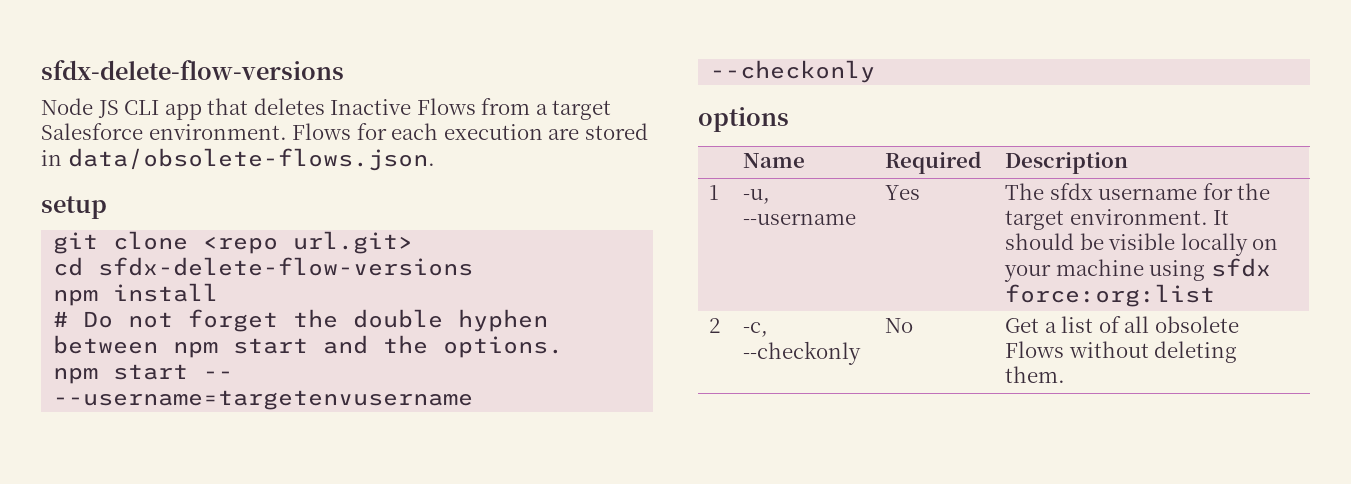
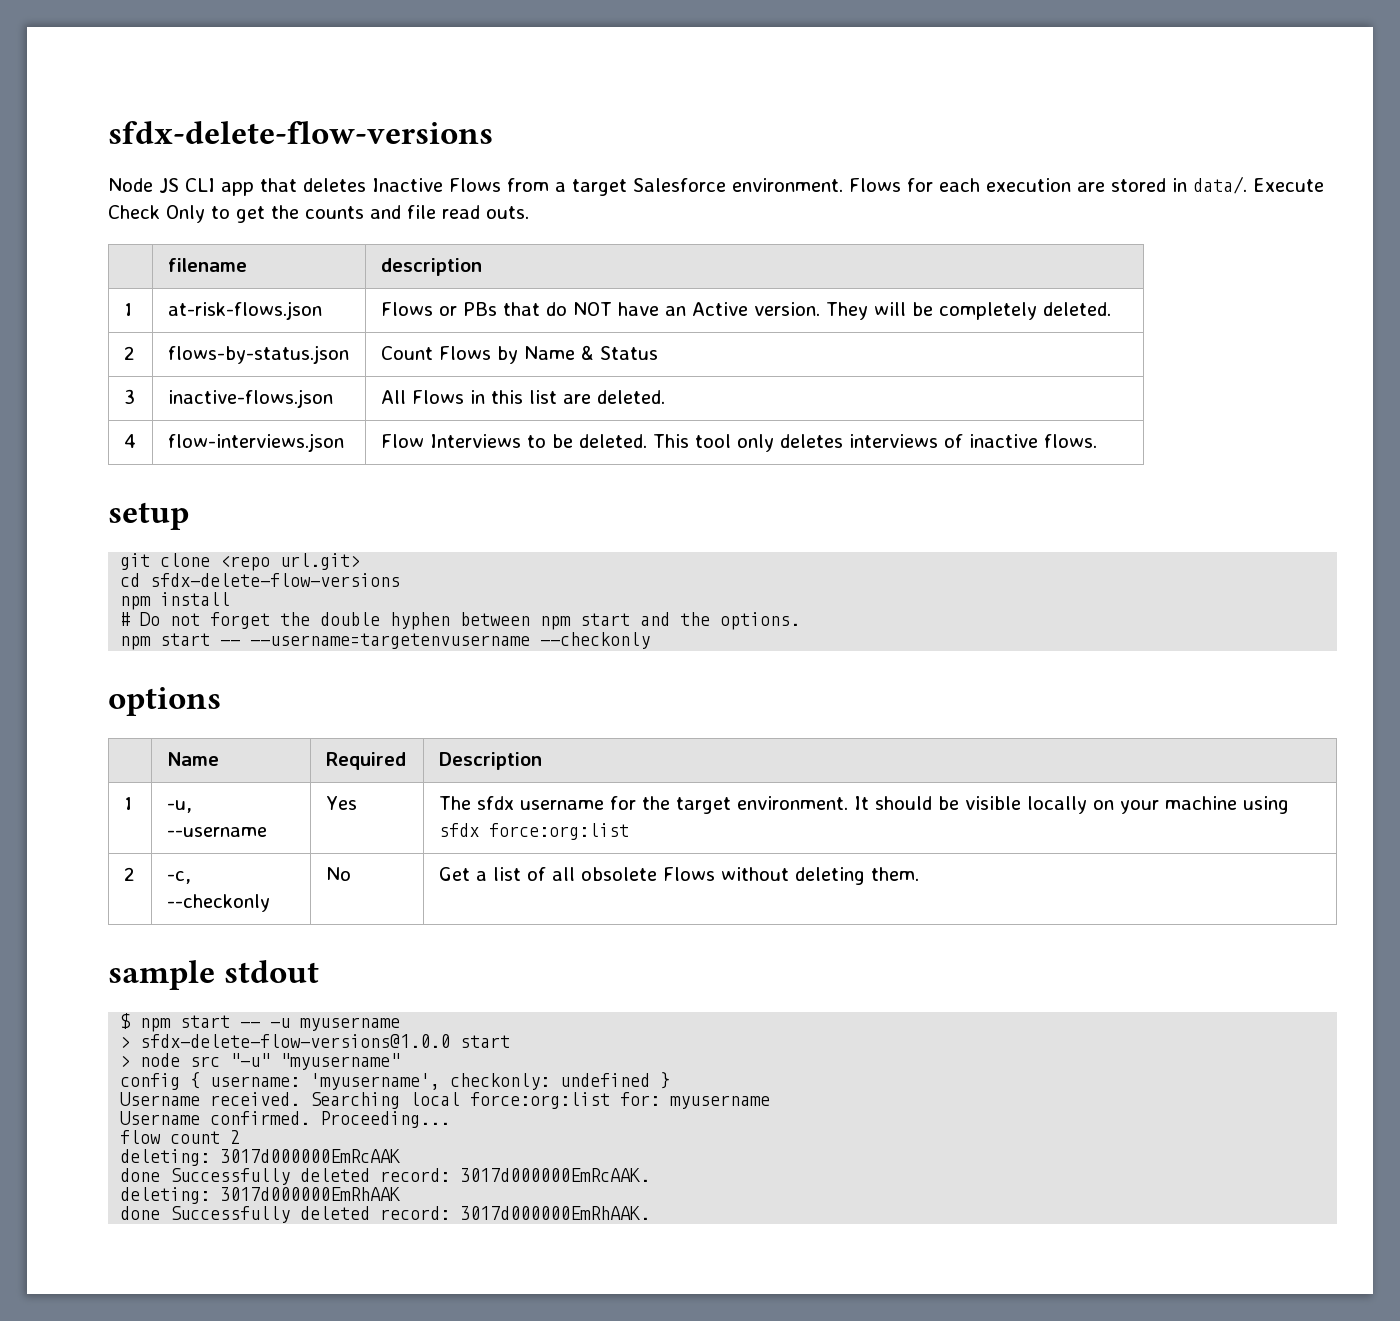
- Flows for each execution are stored in data/obsolete-flows.json.
+ Flows for each execution are stored in data/. Execute Check Only to get the counts and file read outs.
+ | filename | description
+ 1 | at-risk-flows.json | Flows or PBs that do NOT have an Active version. They will be completely deleted.
+ 2 | flows-by-status.json | Count Flows by Name & Status
+ 3 | inactive-flows.json | All Flows in this list are deleted.
+ 4 | flow-interviews.json | Flow Interviews to be deleted. This tool only deletes interviews of inactive flows.
+ sample stdout
+ $ npm start -- -u myusername
+ > sfdx-delete-flow-versions@1.0.0 start
+ > node src "-u" "myusername"
+ config { username: 'myusername', checkonly: undefined }
+ Username received. Searching local force:org:list for: myusername
+ Username confirmed. Proceeding...
+ flow count 2
+ deleting: 3017d000000EmRcAAK
+ done Successfully deleted record: 3017d000000EmRcAAK.
+ deleting: 3017d000000EmRhAAK
+ done Successfully deleted record: 3017d000000EmRhAAK.

